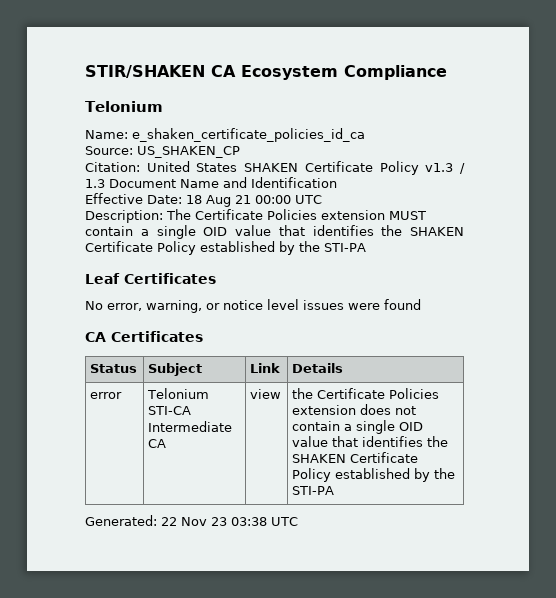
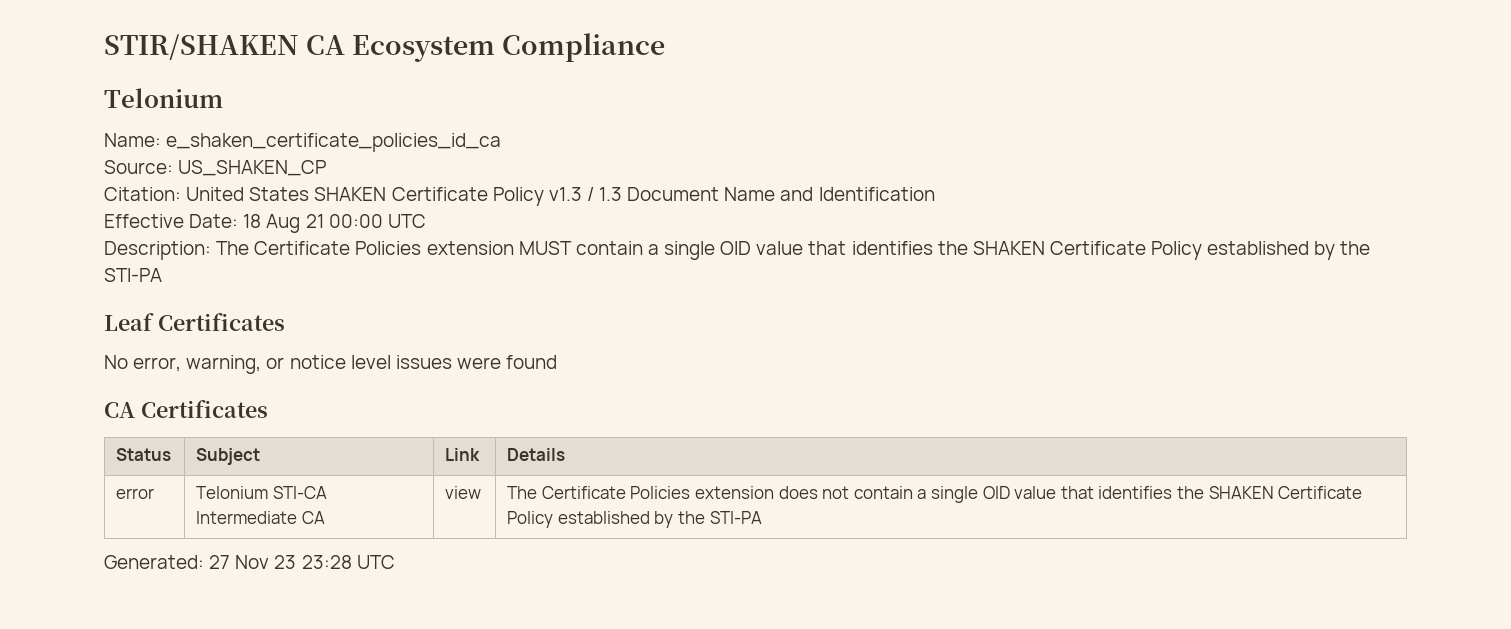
- error | Telonium STI-CA Intermediate CA | view | the Certificate Policies extension does not contain a single OID value that identifies the SHAKEN Certificate Policy established by the STI-PA
+ error | Telonium STI-CA Intermediate CA | view | The Certificate Policies extension does not contain a single OID value that identifies the SHAKEN Certificate Policy established by the STI-PA
- Generated: 22 Nov 23 03:38 UTC
+ Generated: 27 Nov 23 23:28 UTC

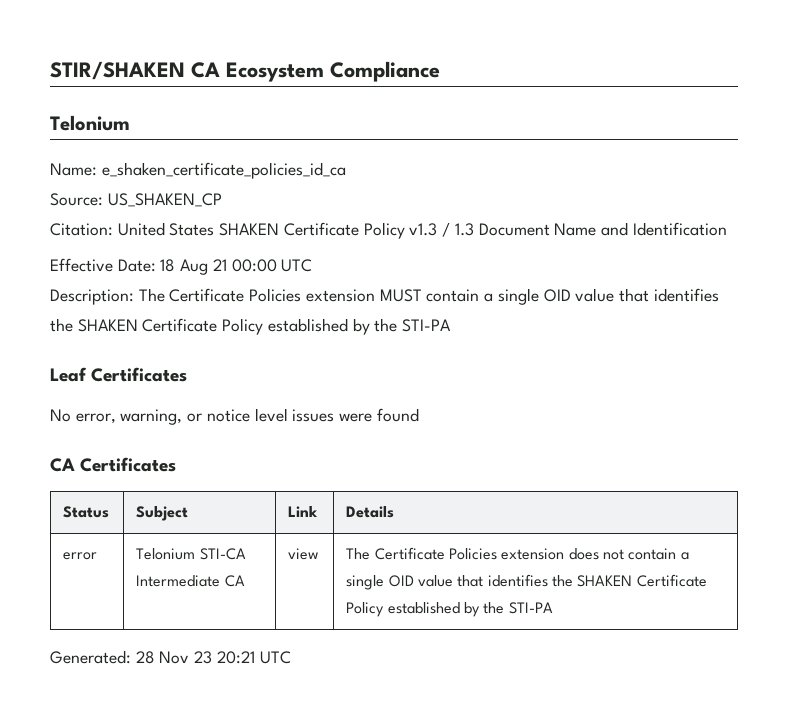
- Generated: 27 Nov 23 23:28 UTC
+ Generated: 28 Nov 23 20:21 UTC

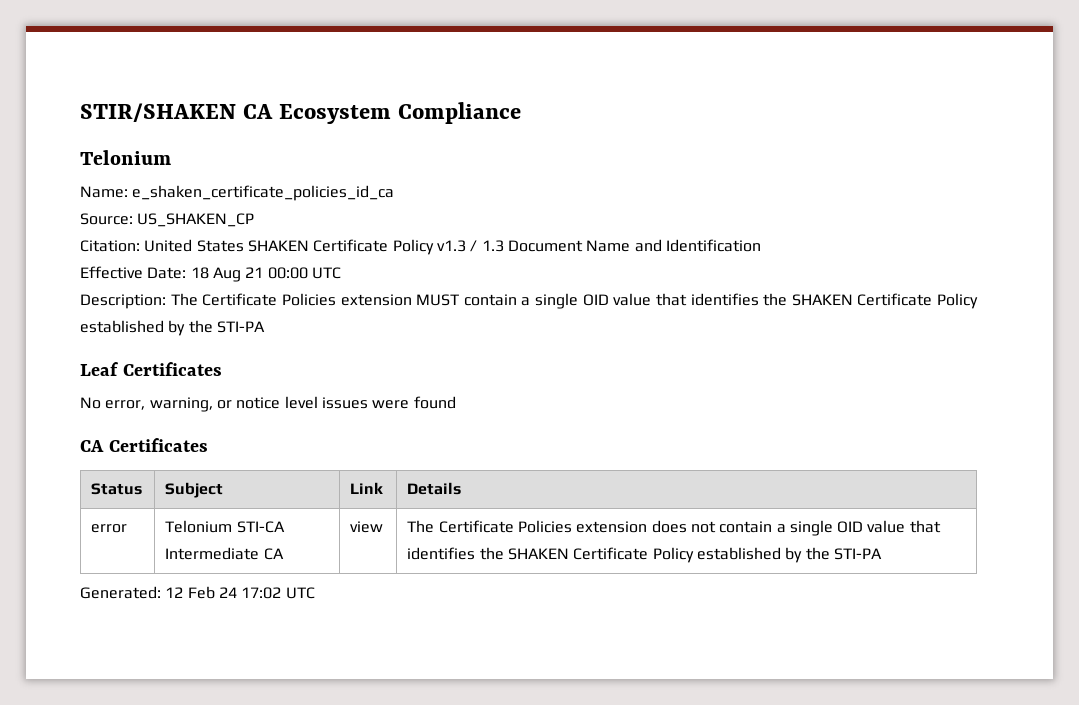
- Generated: 28 Nov 23 20:21 UTC
+ Generated: 12 Feb 24 17:02 UTC

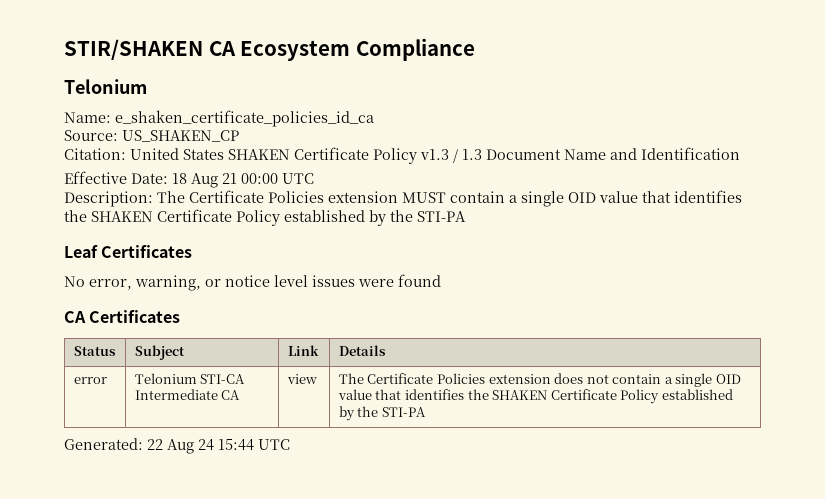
- Generated: 12 Feb 24 17:02 UTC
+ Generated: 22 Aug 24 15:44 UTC

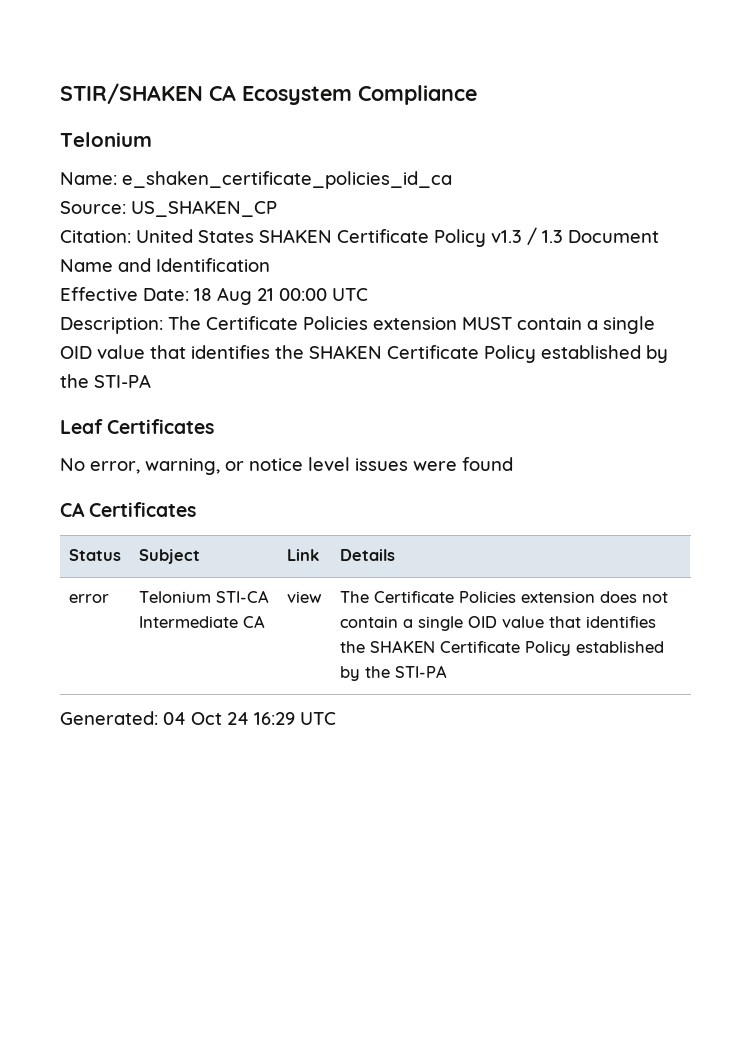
- Generated: 22 Aug 24 15:44 UTC
+ Generated: 04 Oct 24 16:29 UTC

